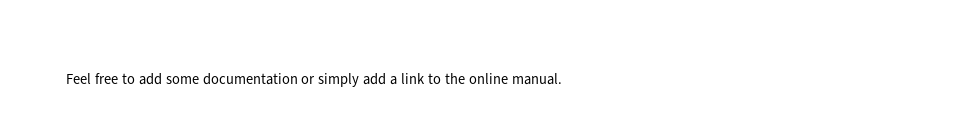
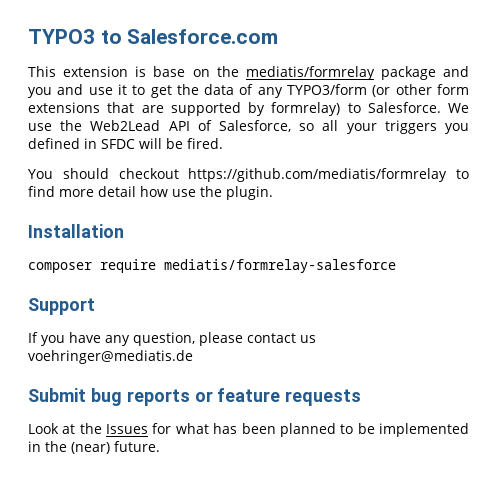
- Feel free to add some documentation or simply add a link to the online manual.
+ TYPO3 to Salesforce.com
+ This extension is base on the mediatis/formrelay package and you and use it to get the data of any TYPO3/form (or other form extensions that are supported by formrelay) to Salesforce. We use the Web2Lead API of Salesforce, so all your triggers you defined in SFDC will be fired.
+ You should checkout https://github.com/mediatis/formrelay to find more detail how use the plugin.
+ Installation
+ composer require mediatis/formrelay-salesforce
+ Support
+ If you have any question, please contact us voehringer@mediatis.de
+ Submit bug reports or feature requests
+ Look at the Issues for what has been planned to be implemented in the (near) future.

